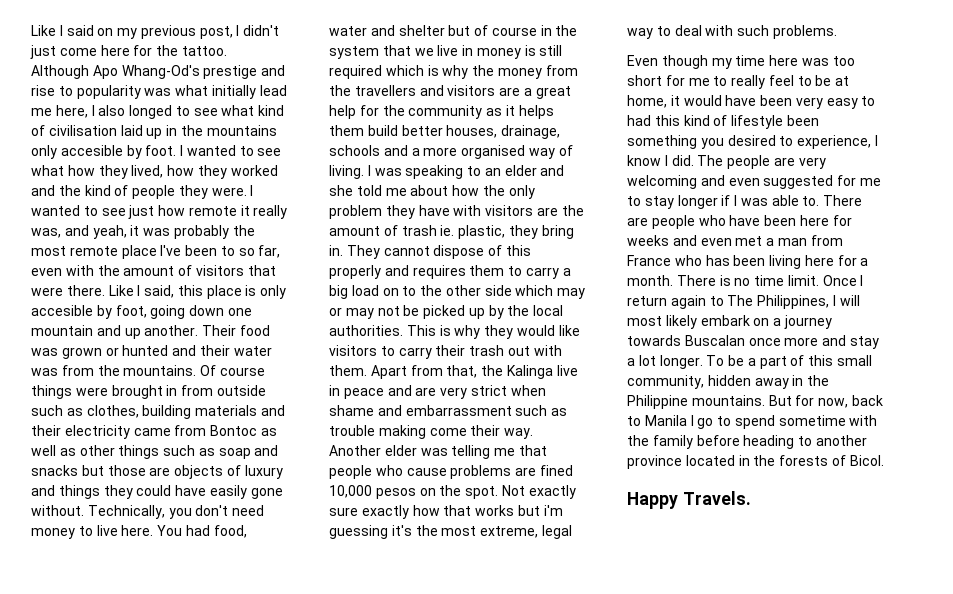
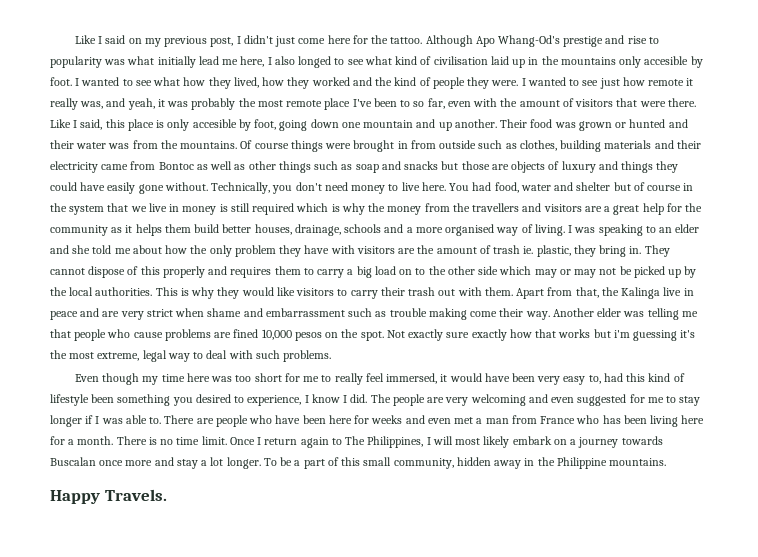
- Even though my time here was too short for me to really feel to be at home, it would have been very easy to had this kind of lifestyle been something you desired to experience, I know I did.
+ Even though my time here was too short for me to really feel immersed, it would have been very easy to, had this kind of lifestyle been something you desired to experience, I know I did.
- But for now, back to Manila I go to spend sometime with the family before heading to another province located in the forests of Bicol.

